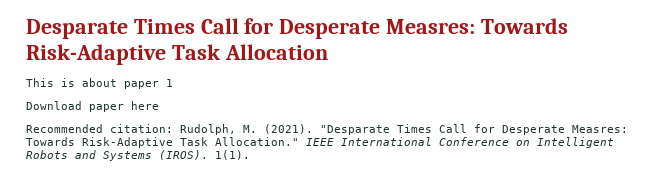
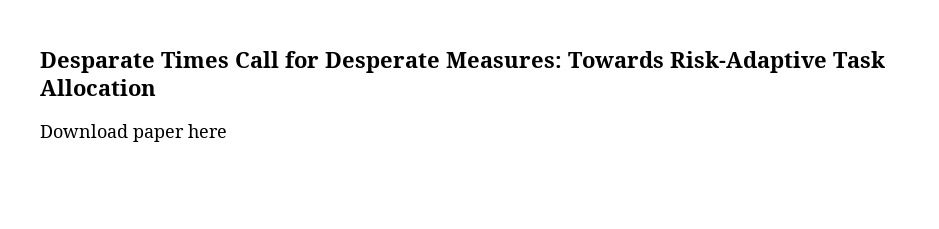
- Desparate Times Call for Desperate Measres: Towards Risk-Adaptive Task Allocation
+ Desparate Times Call for Desperate Measures: Towards Risk-Adaptive Task Allocation
- This is about paper 1
  Download paper here
- Recommended citation: Rudolph, M. (2021). "Desparate Times Call for Desperate Measres: Towards Risk-Adaptive Task Allocation." IEEE International Conference on Intelligent Robots and Systems (IROS). 1(1).

